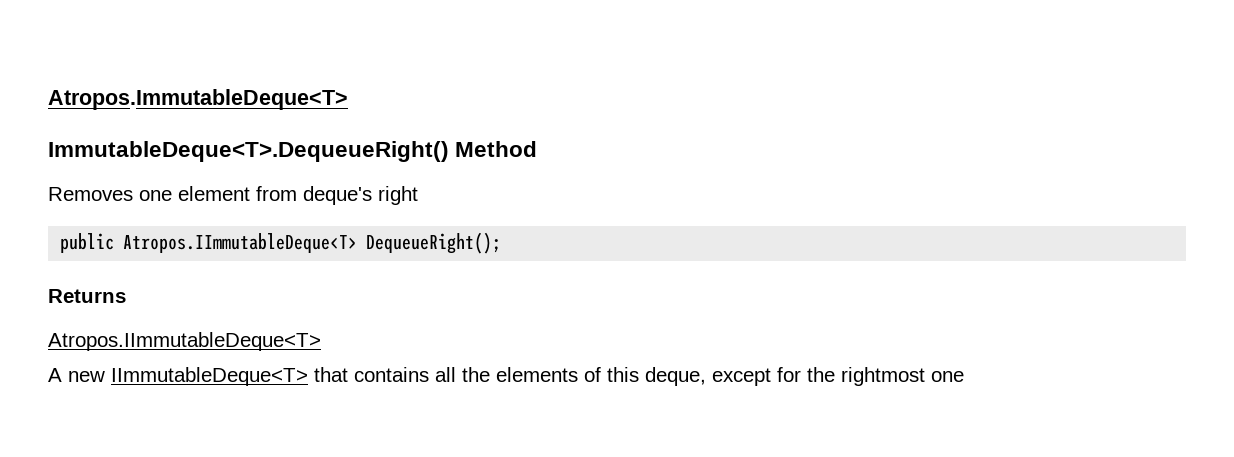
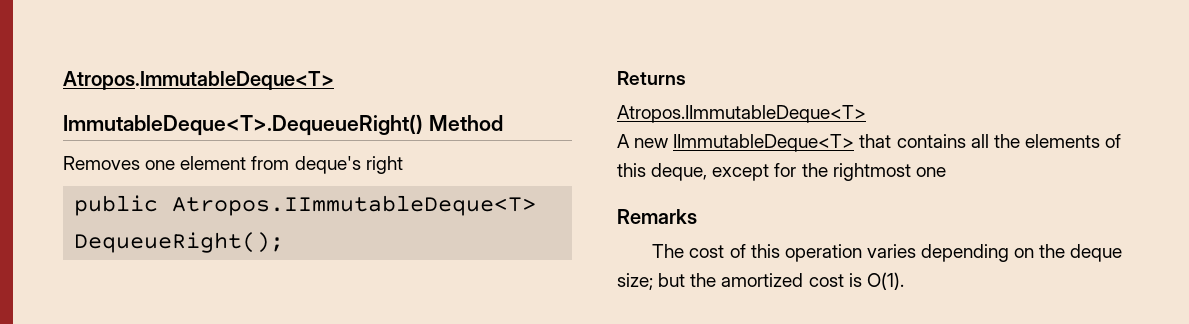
+ Remarks
+ The cost of this operation varies depending on the deque size; but the amortized cost is O(1).

